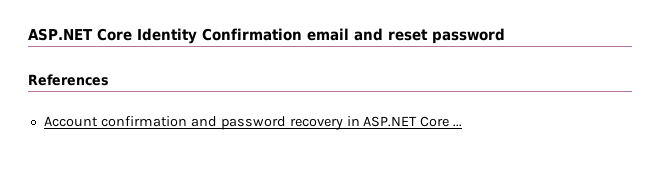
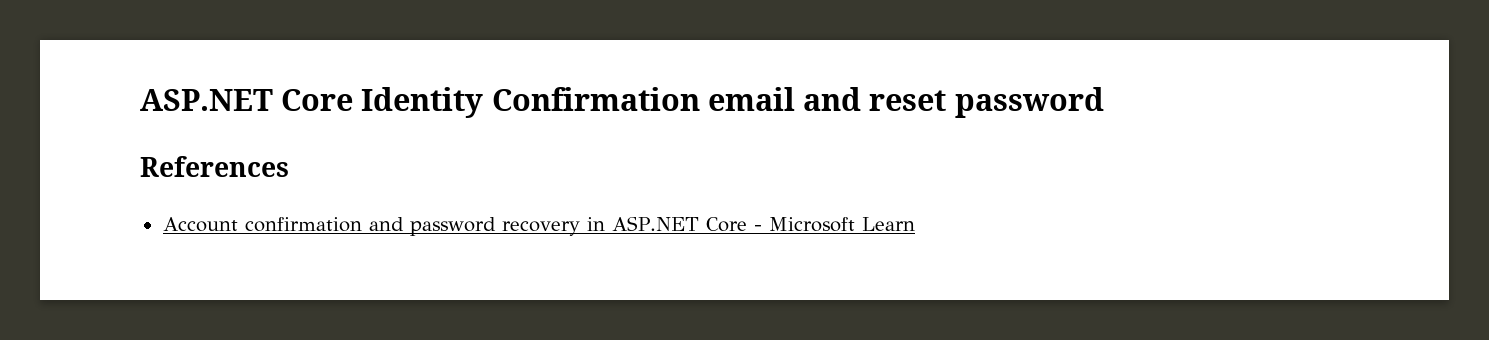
- Account confirmation and password recovery in ASP.NET Core ...
+ Account confirmation and password recovery in ASP.NET Core - Microsoft Learn

